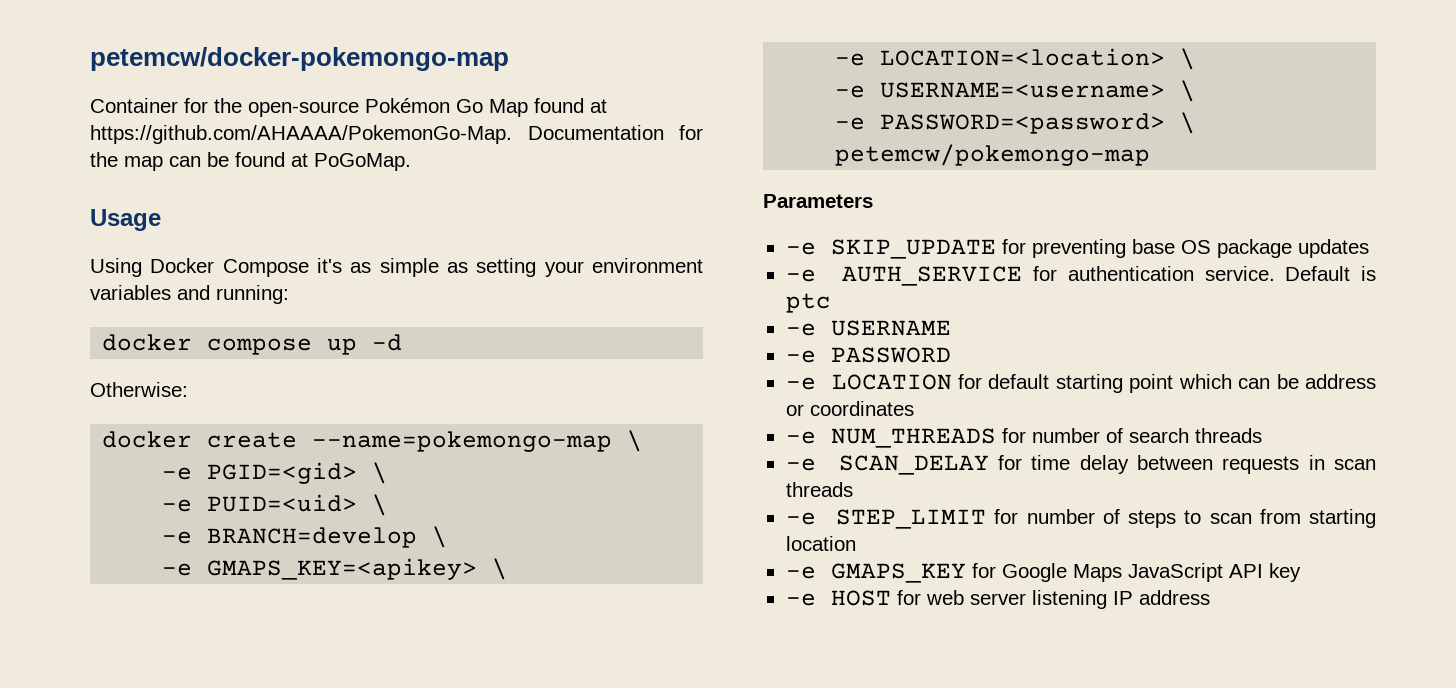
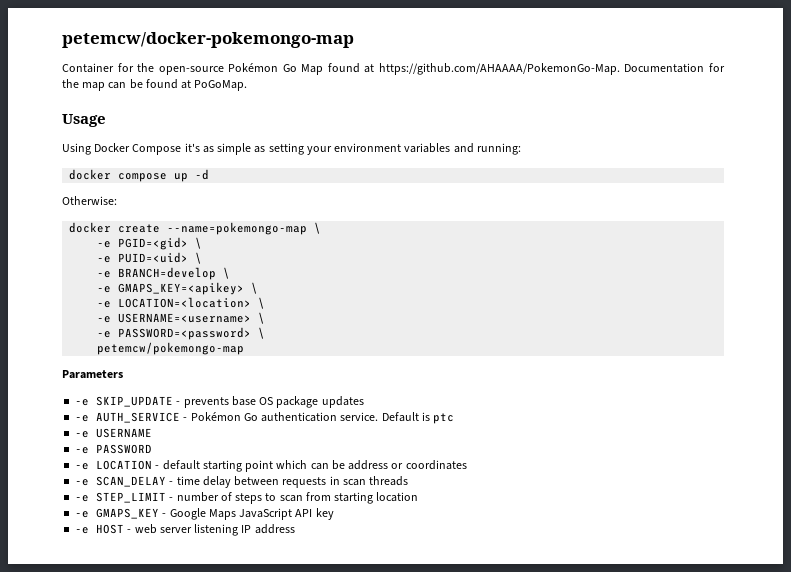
- -e SKIP_UPDATE for preventing base OS package updates
+ -e SKIP_UPDATE - prevents base OS package updates
- -e AUTH_SERVICE for authentication service.
+ -e AUTH_SERVICE - Pokémon Go authentication service.
- -e LOCATION for default starting point which can be address or coordinates
+ -e LOCATION - default starting point which can be address or coordinates
- -e NUM_THREADS for number of search threads
- -e SCAN_DELAY for time delay between requests in scan threads
+ -e SCAN_DELAY - time delay between requests in scan threads
- -e STEP_LIMIT for number of steps to scan from starting location
+ -e STEP_LIMIT - number of steps to scan from starting location
- -e GMAPS_KEY for Google Maps JavaScript API key
+ -e GMAPS_KEY - Google Maps JavaScript API key
- -e HOST for web server listening IP address
+ -e HOST - web server listening IP address

